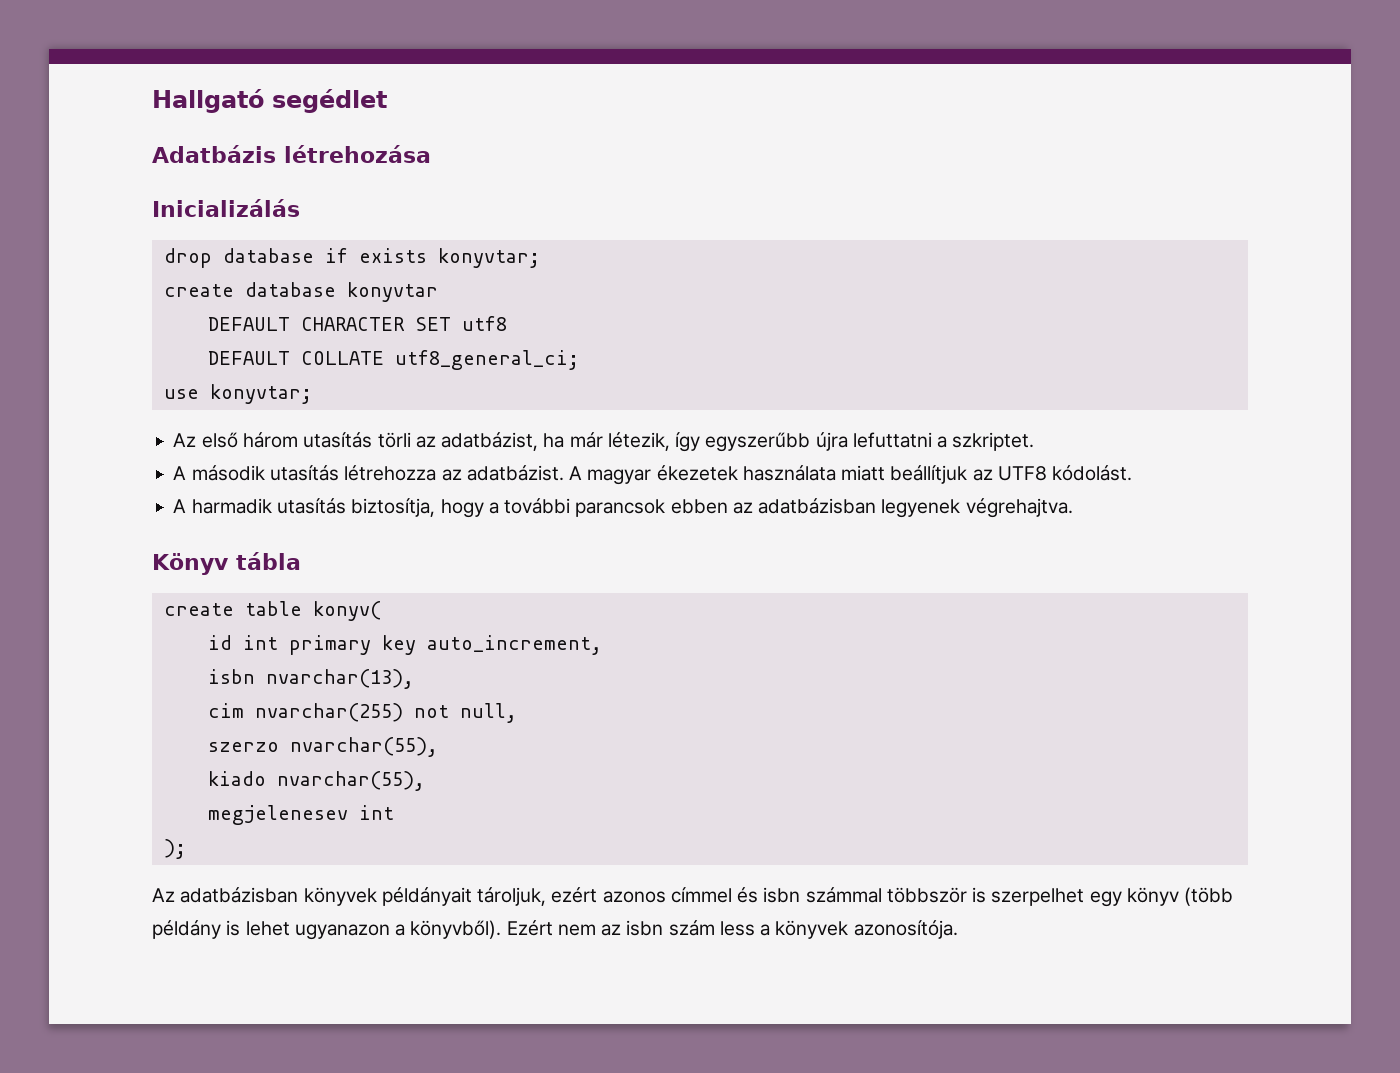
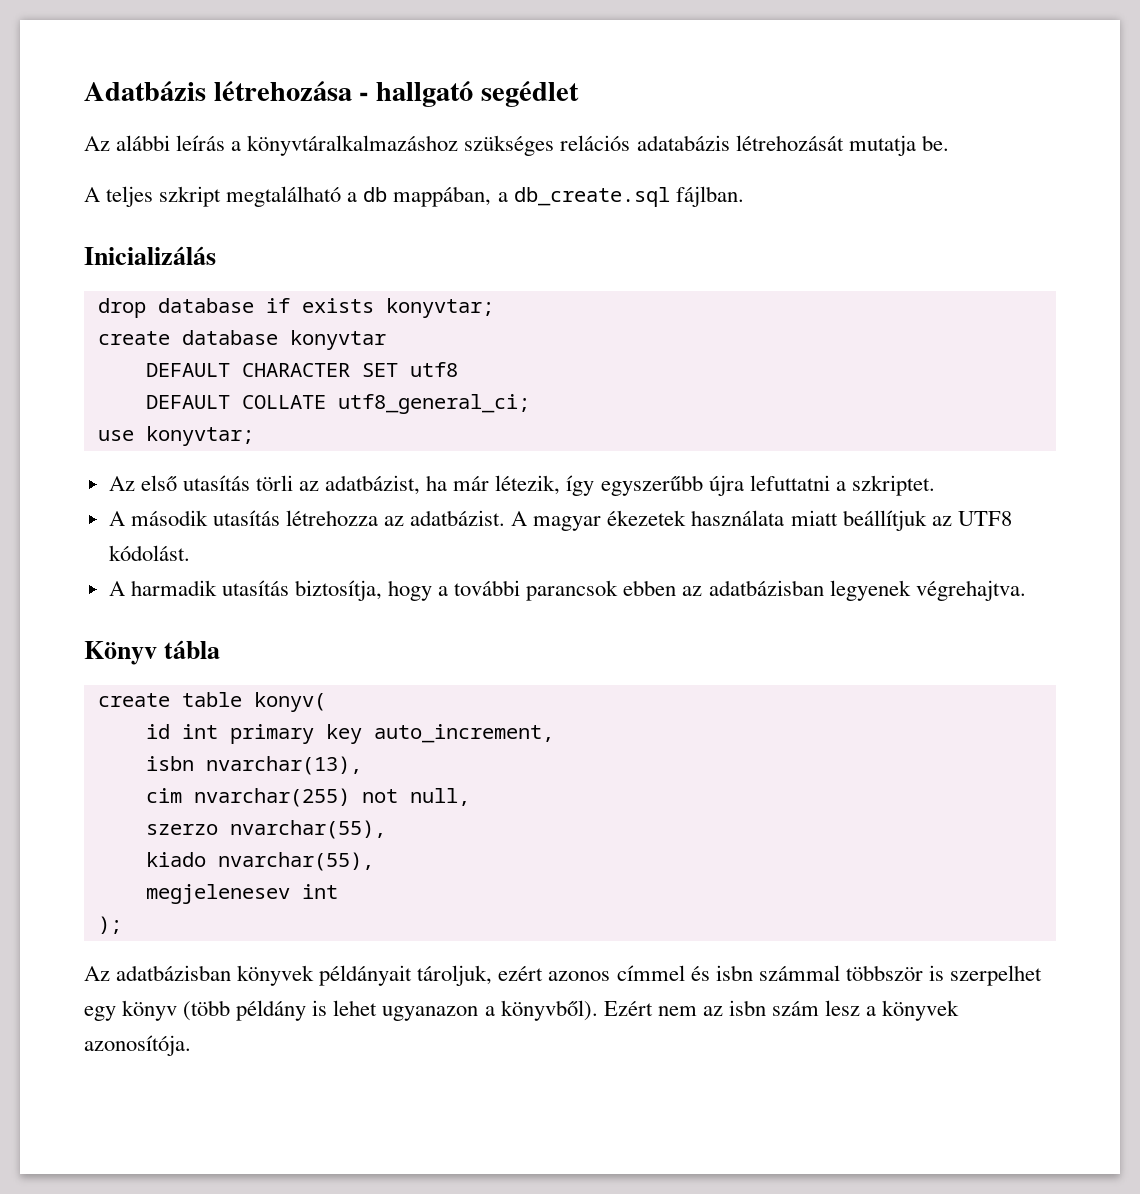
- Hallgató segédlet
- Adatbázis létrehozása
+ Adatbázis létrehozása - hallgató segédlet
+ Az alábbi leírás a könyvtáralkalmazáshoz szükséges relációs adatabázis létrehozását mutatja be.
+ A teljes szkript megtalálható a db mappában, a db_create.sql fájlban.
- Az első három utasítás törli az adatbázist, ha már létezik, így egyszerűbb újra lefuttatni a szkriptet.
+ Az első utasítás törli az adatbázist, ha már létezik, így egyszerűbb újra lefuttatni a szkriptet.
- Ezért nem az isbn szám less a könyvek azonosítója.
+ Ezért nem az isbn szám lesz a könyvek azonosítója.

